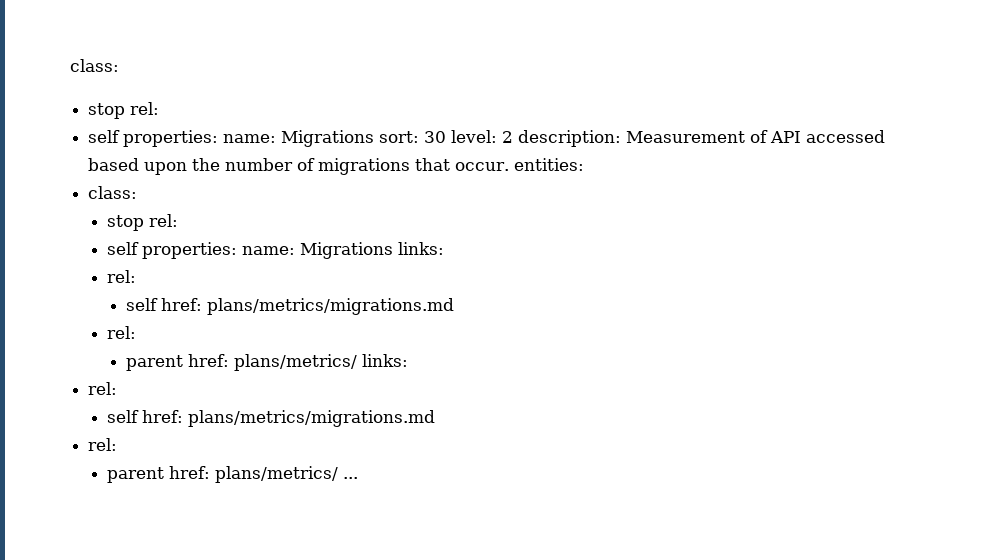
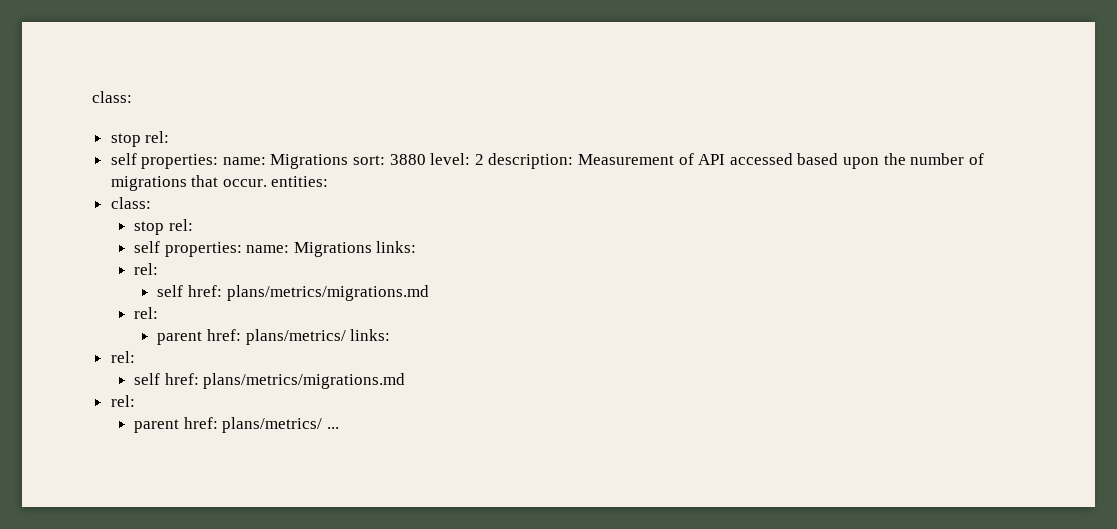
- self properties: name: Migrations sort: 30 level: 2 description: Measurement of API accessed based upon the number of migrations that occur. entities:
+ self properties: name: Migrations sort: 3880 level: 2 description: Measurement of API accessed based upon the number of migrations that occur. entities:

